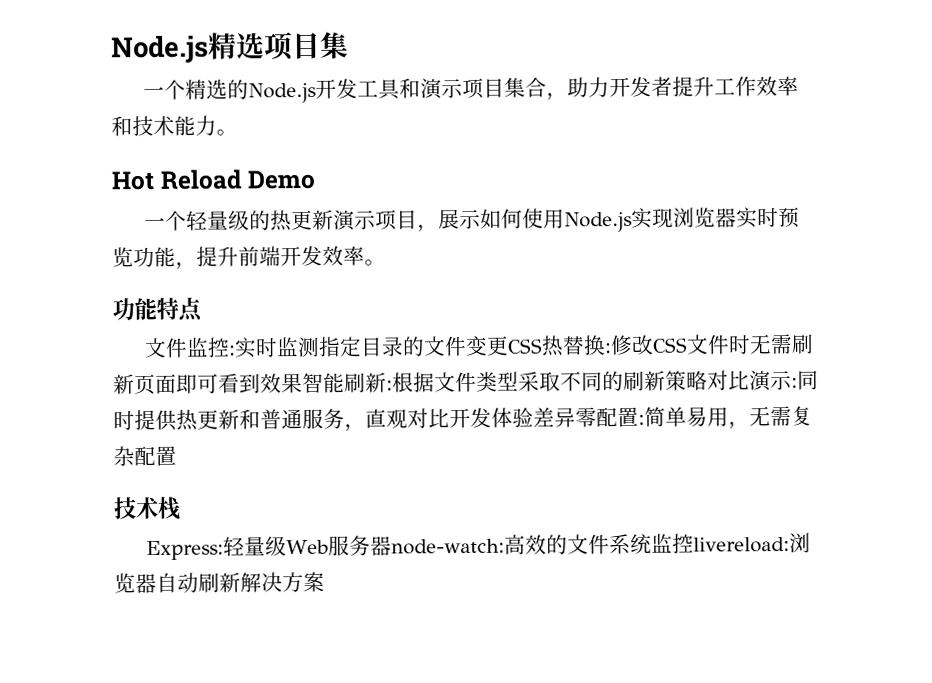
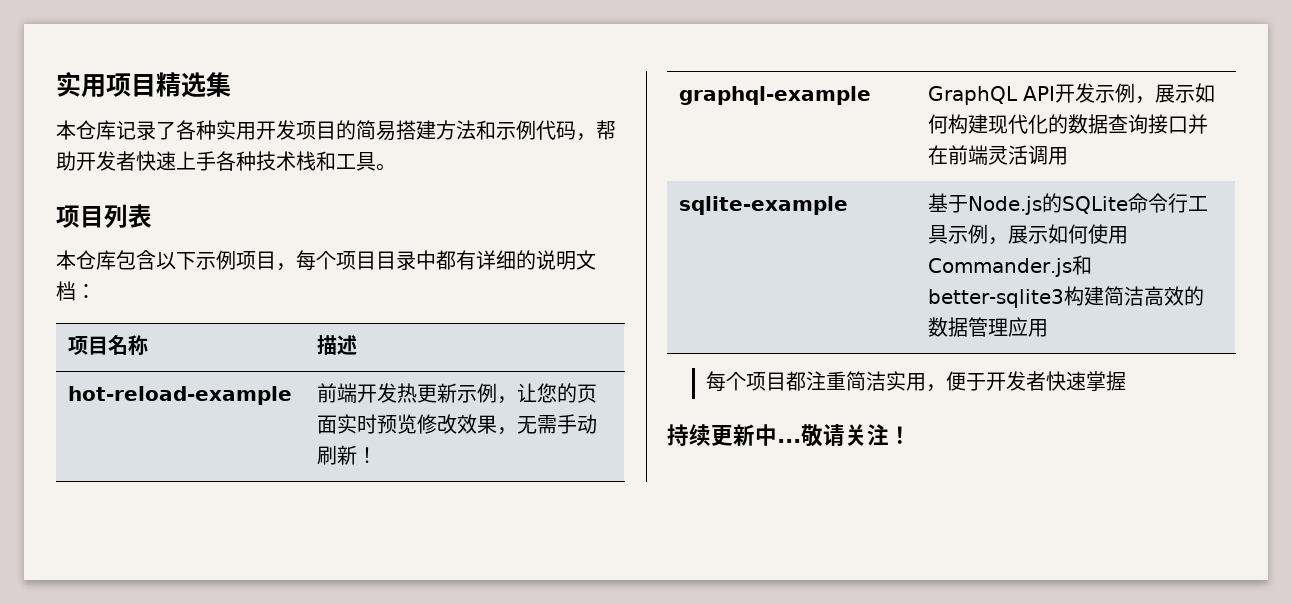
- Node.js精选项目集
- 一个精选的Node.js开发工具和演示项目集合，助力开发者提升工作效率和技术能力。
- Hot Reload Demo
- 一个轻量级的热更新演示项目，展示如何使用Node.js实现浏览器实时预览功能，提升前端开发效率。
- 功能特点
- 文件监控:实时监测指定目录的文件变更CSS热替换:修改CSS文件时无需刷新页面即可看到效果智能刷新:根据文件类型采取不同的刷新策略对比演示:同时提供热更新和普通服务，直观对比开发体验差异零配置:简单易用，无需复杂配置
- 技术栈
- Express:轻量级Web服务器node-watch:高效的文件系统监控livereload:浏览器自动刷新解决方案
+ 实用项目精选集
+ 本仓库记录了各种实用开发项目的简易搭建方法和示例代码，帮助开发者快速上手各种技术栈和工具。
+ 项目列表
+ 本仓库包含以下示例项目，每个项目目录中都有详细的说明文档：
+ 项目名称 | 描述
+ hot-reload-example | 前端开发热更新示例，让您的页面实时预览修改效果，无需手动刷新！
+ graphql-example | GraphQL API开发示例，展示如何构建现代化的数据查询接口并在前端灵活调用
+ sqlite-example | 基于Node.js的SQLite命令行工具示例，展示如何使用Commander.js和better-sqlite3构建简洁高效的数据管理应用
+ 每个项目都注重简洁实用，便于开发者快速掌握
+ 持续更新中...敬请关注！

